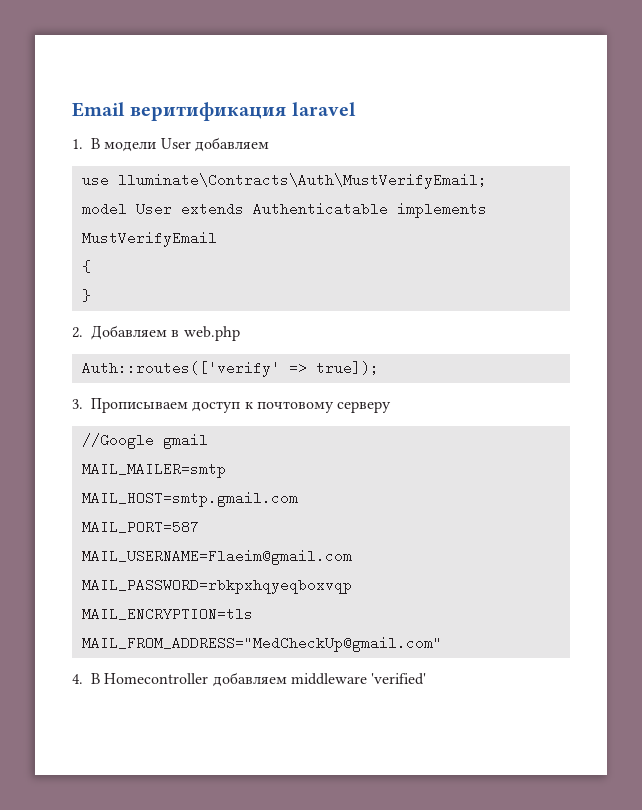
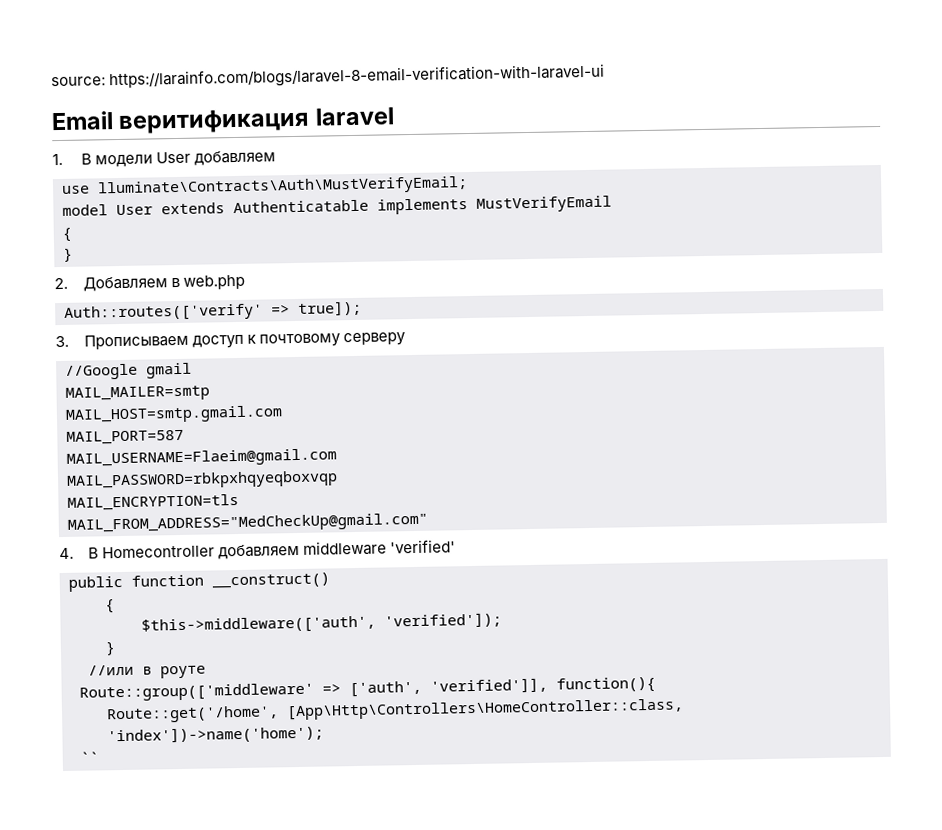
+ source: https://larainfo.com/blogs/laravel-8-email-verification-with-laravel-ui
+ public function __construct()
+ {
+ $this->middleware(['auth', 'verified']);
+ }
+ //или в роуте
+ Route::group(['middleware' => ['auth', 'verified']], function(){
+ Route::get('/home', [App\Http\Controllers\HomeController::class, 'index'])->name('home');
+ ``

